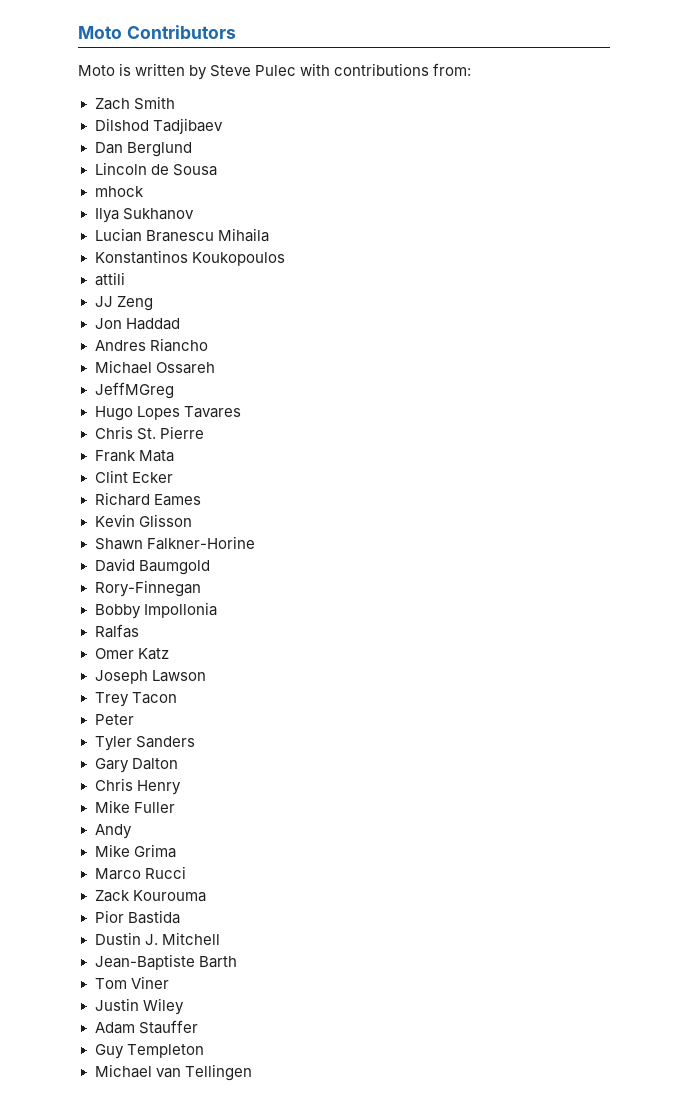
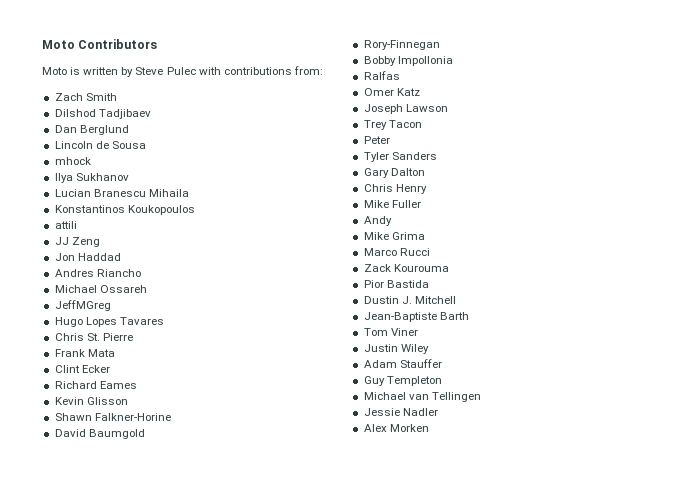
+ Jessie Nadler
+ Alex Morken

